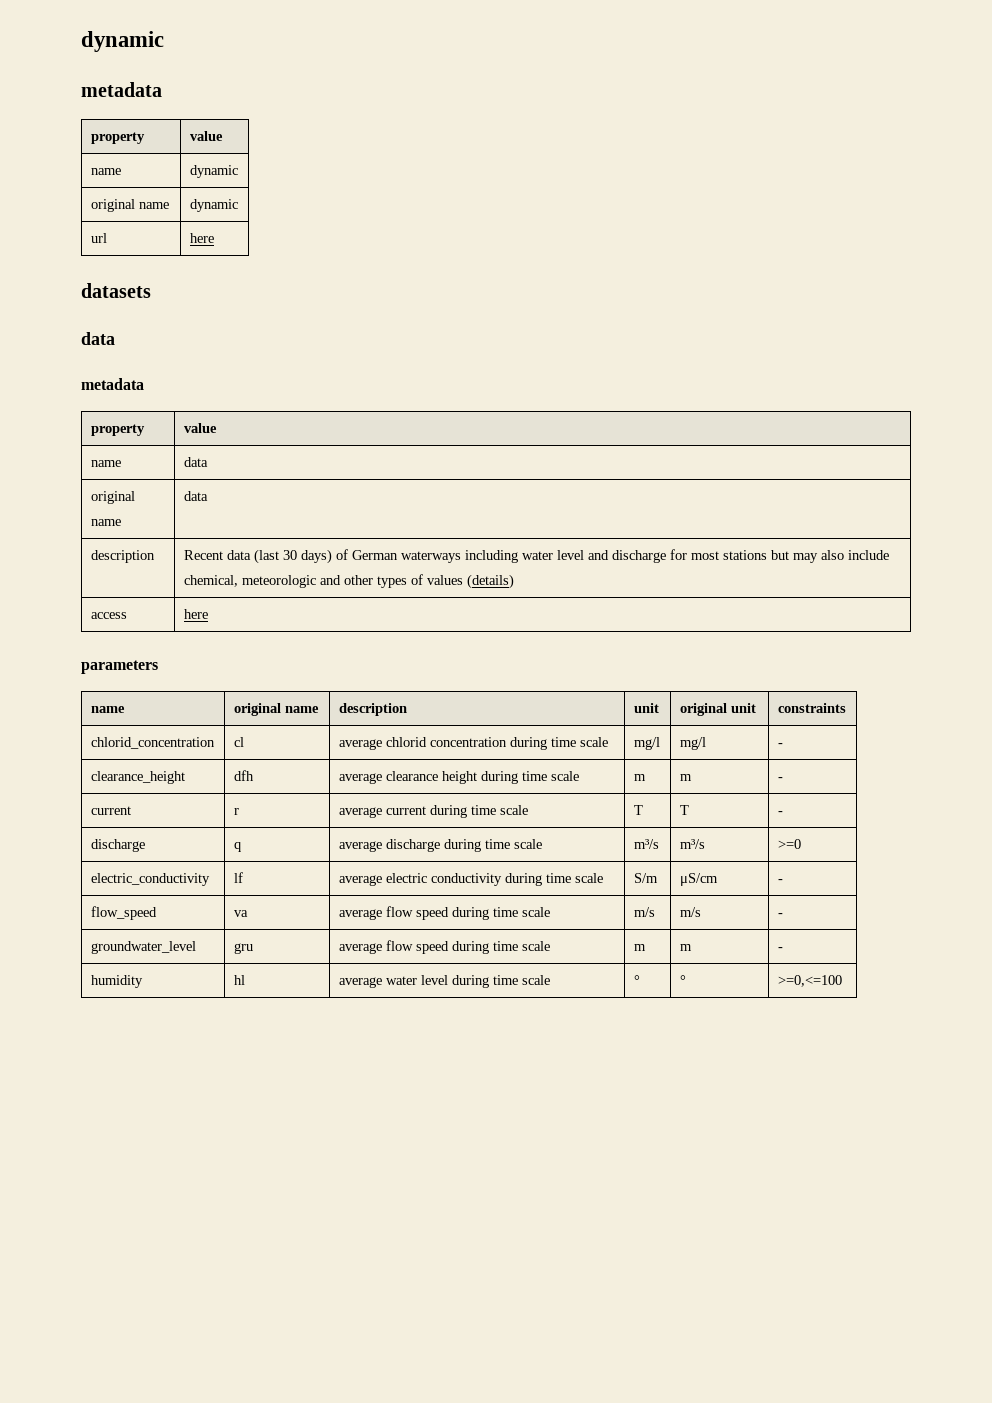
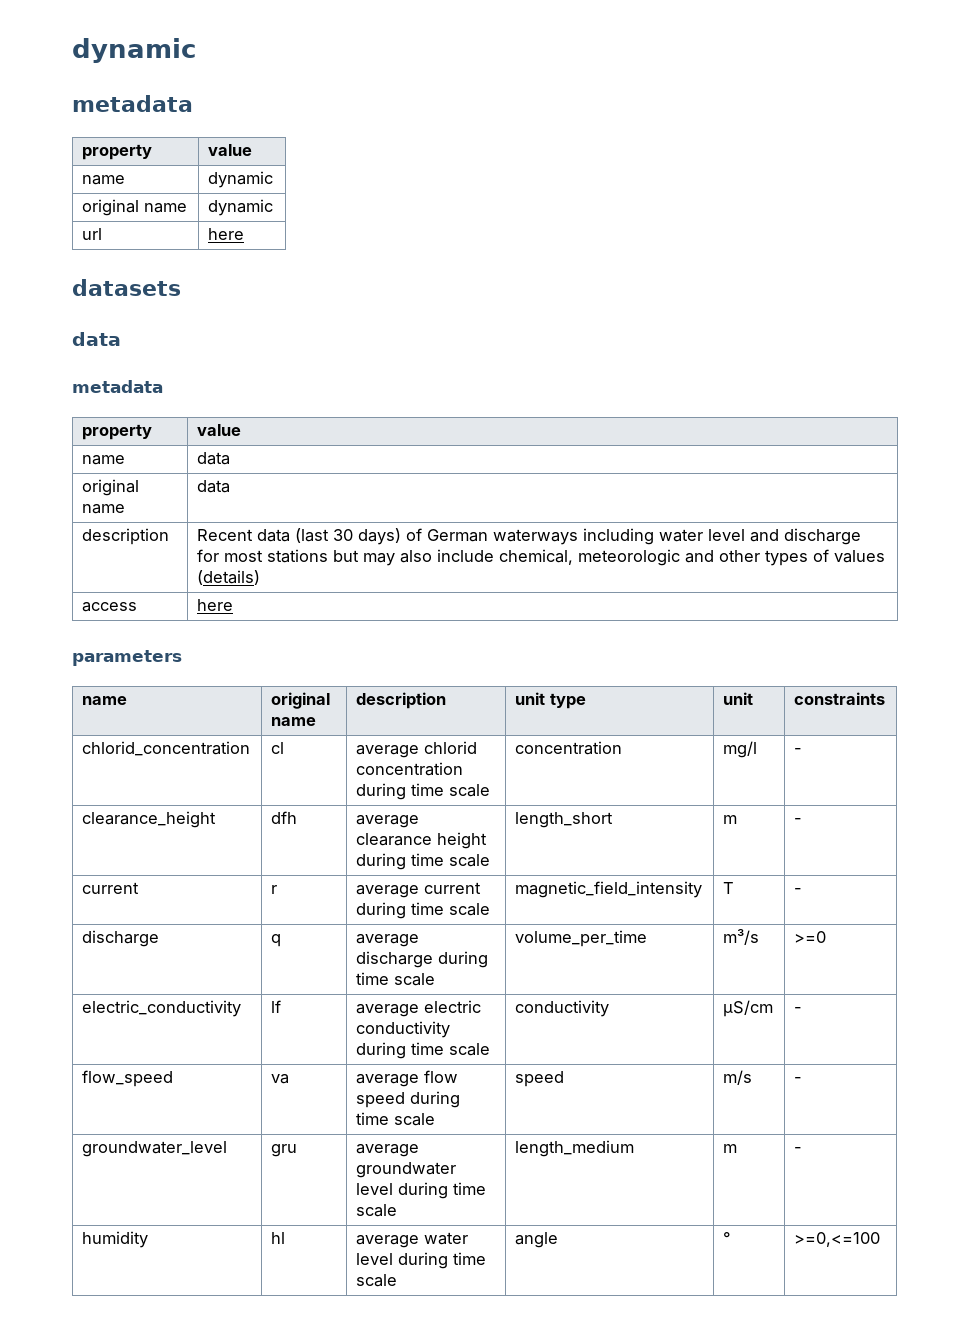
- name | original name | description | unit | original unit | constraints
+ name | original name | description | unit type | unit | constraints
- chlorid_concentration | cl | average chlorid concentration during time scale | mg/l | mg/l | -
+ chlorid_concentration | cl | average chlorid concentration during time scale | concentration | mg/l | -
- clearance_height | dfh | average clearance height during time scale | m | m | -
+ clearance_height | dfh | average clearance height during time scale | length_short | m | -
- current | r | average current during time scale | T | T | -
+ current | r | average current during time scale | magnetic_field_intensity | T | -
- discharge | q | average discharge during time scale | m³/s | m³/s | >=0
+ discharge | q | average discharge during time scale | volume_per_time | m³/s | >=0
- electric_conductivity | lf | average electric conductivity during time scale | S/m | μS/cm | -
+ electric_conductivity | lf | average electric conductivity during time scale | conductivity | μS/cm | -
- flow_speed | va | average flow speed during time scale | m/s | m/s | -
+ flow_speed | va | average flow speed during time scale | speed | m/s | -
- groundwater_level | gru | average flow speed during time scale | m | m | -
+ groundwater_level | gru | average groundwater level during time scale | length_medium | m | -
- humidity | hl | average water level during time scale | ° | ° | >=0,<=100
+ humidity | hl | average water level during time scale | angle | ° | >=0,<=100

